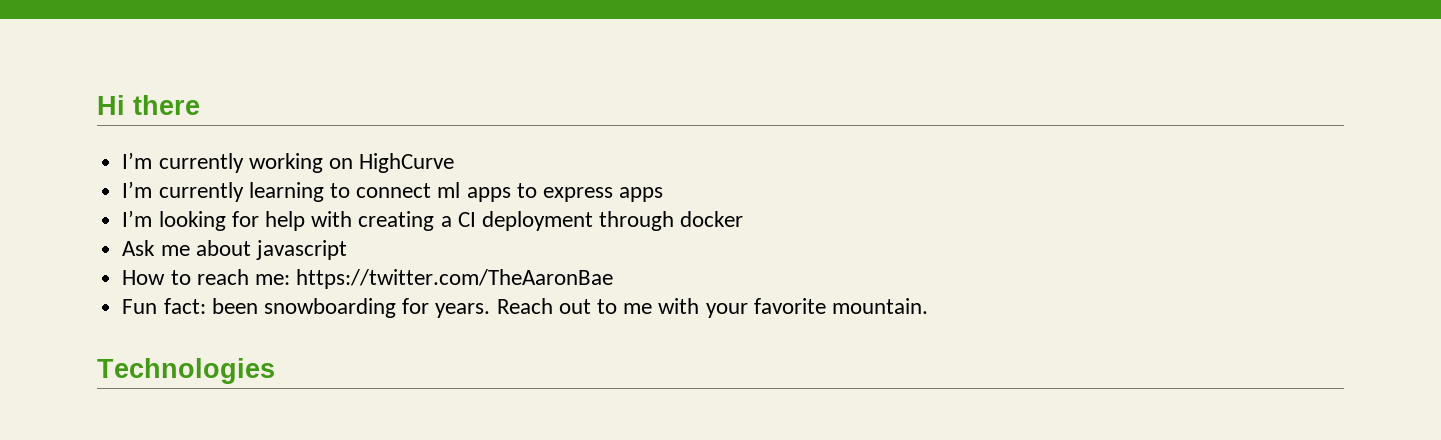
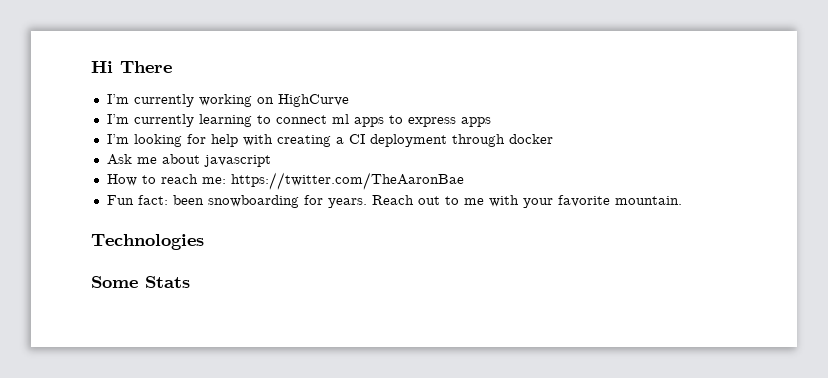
- Hi there
+ Hi There
+ Some Stats

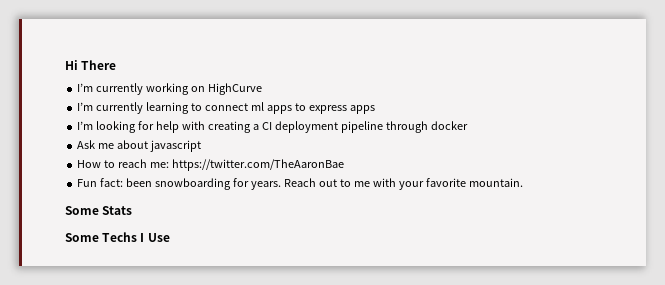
- I’m looking for help with creating a CI deployment through docker
+ I’m looking for help with creating a CI deployment pipeline through docker
- Technologies
  Some Stats
+ Some Techs I Use

